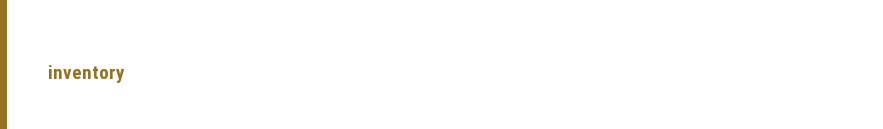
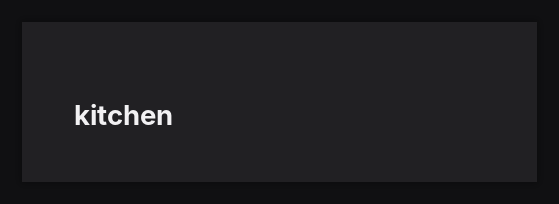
- inventory
+ kitchen

